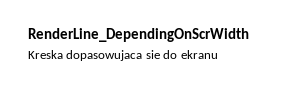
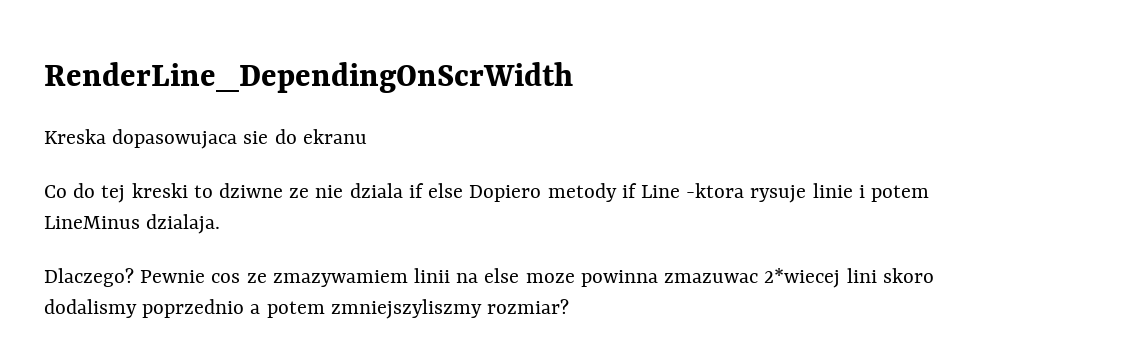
+ Co do tej kreski to dziwne ze nie dziala if else Dopiero metody if Line -ktora rysuje linie i potem LineMinus dzialaja.
+ Dlaczego? Pewnie cos ze zmazywamiem linii na else moze powinna zmazuwac 2*wiecej lini skoro dodalismy poprzednio a potem zmniejszyliszmy rozmiar?

